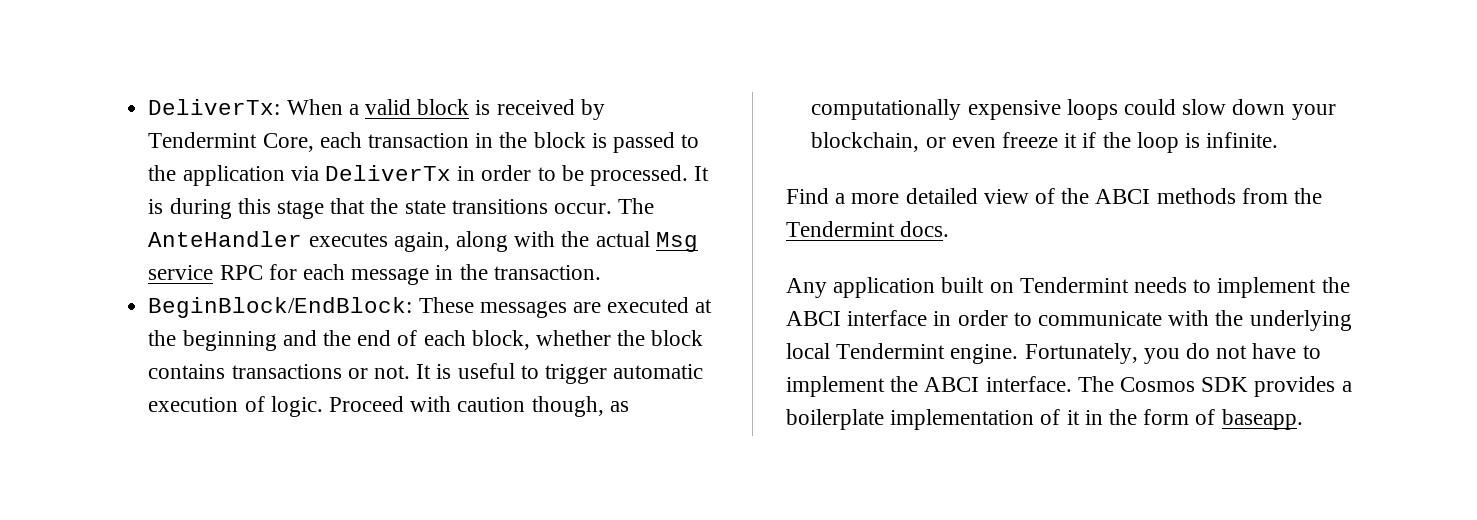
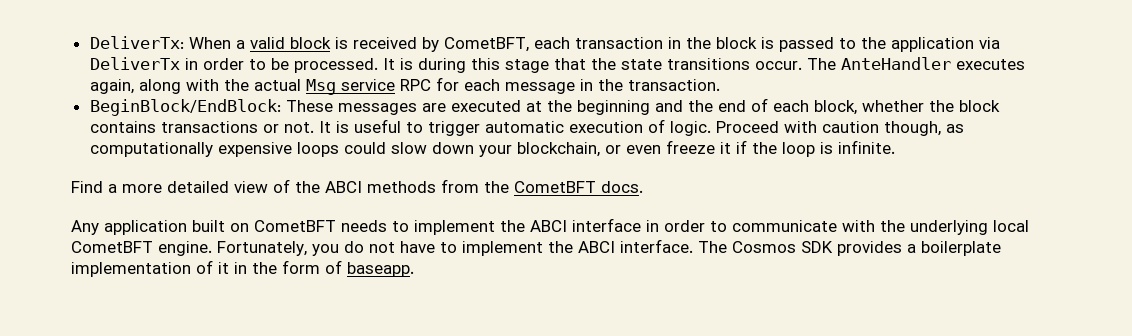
- DeliverTx: When a valid block is received by Tendermint Core, each transaction in the block is passed to the application via DeliverTx in order to be processed.
+ DeliverTx: When a valid block is received by CometBFT, each transaction in the block is passed to the application via DeliverTx in order to be processed.
- Find a more detailed view of the ABCI methods from the Tendermint docs.
+ Find a more detailed view of the ABCI methods from the CometBFT docs.
- Any application built on Tendermint needs to implement the ABCI interface in order to communicate with the underlying local Tendermint engine.
+ Any application built on CometBFT needs to implement the ABCI interface in order to communicate with the underlying local CometBFT engine.

